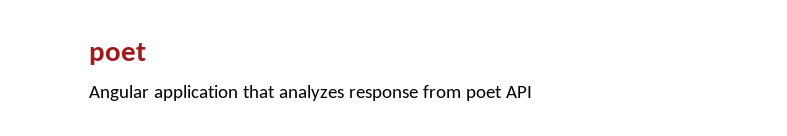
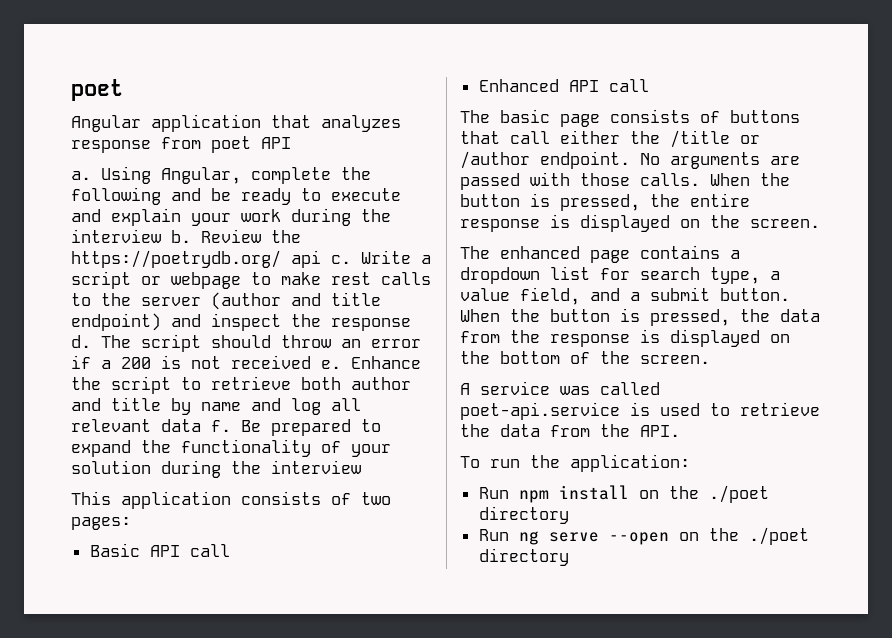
+ a. Using Angular, complete the following and be ready to execute and explain your work during the interview b. Review the https://poetrydb.org/ api c. Write a script or webpage to make rest calls to the server (author and title endpoint) and inspect the response d. The script should throw an error if a 200 is not received e. Enhance the script to retrieve both author and title by name and log all relevant data f. Be prepared to expand the functionality of your solution during the interview
+ This application consists of two pages:
+ Basic API call
+ Enhanced API call
+ The basic page consists of buttons that call either the /title or /author endpoint. No arguments are passed with those calls. When the button is pressed, the entire response is displayed on the screen.
+ The enhanced page contains a dropdown list for search type, a value field, and a submit button. When the button is pressed, the data from the response is displayed on the bottom of the screen.
+ A service was called poet-api.service is used to retrieve the data from the API.
+ To run the application:
+ Run npm install on the ./poet directory
+ Run ng serve --open on the ./poet directory

